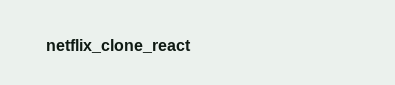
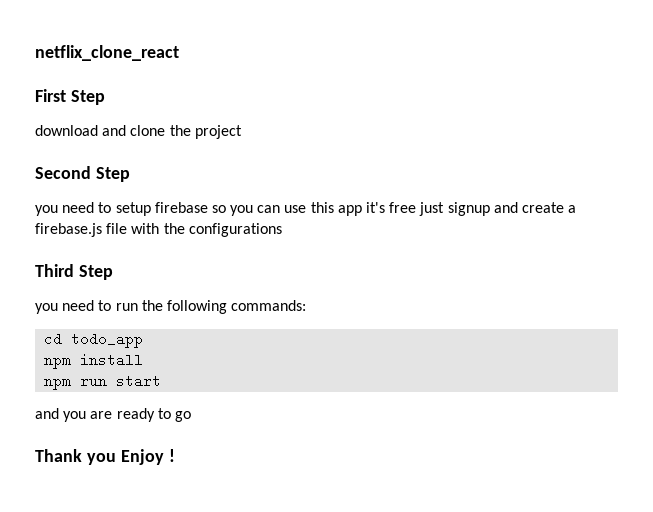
+ First Step
+ download and clone the project
+ Second Step
+ you need to setup firebase so you can use this app it's free just signup and create a firebase.js file with the configurations
+ Third Step
+ you need to run the following commands:
+ cd todo_app
+ npm install
+ npm run start
+ and you are ready to go
+ Thank you Enjoy !

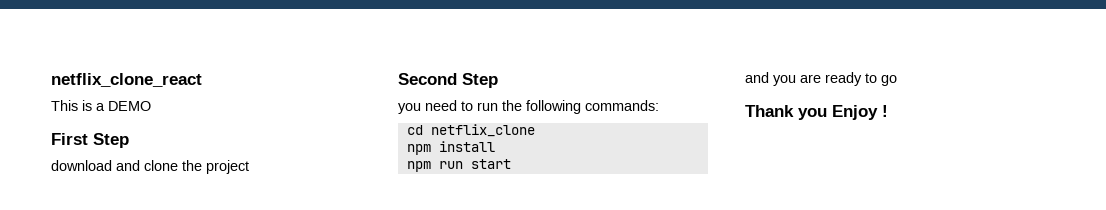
+ This is a DEMO
- you need to setup firebase so you can use this app it's free just signup and create a firebase.js file with the configurations
- Third Step
- cd todo_app
+ cd netflix_clone

